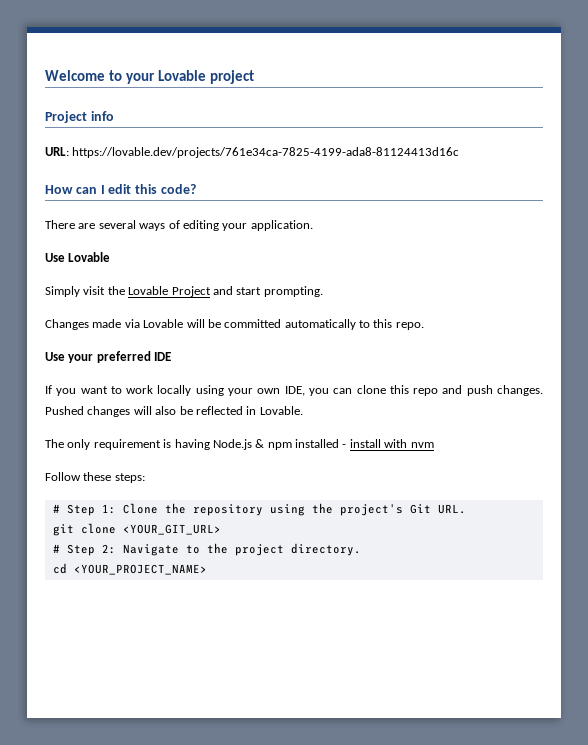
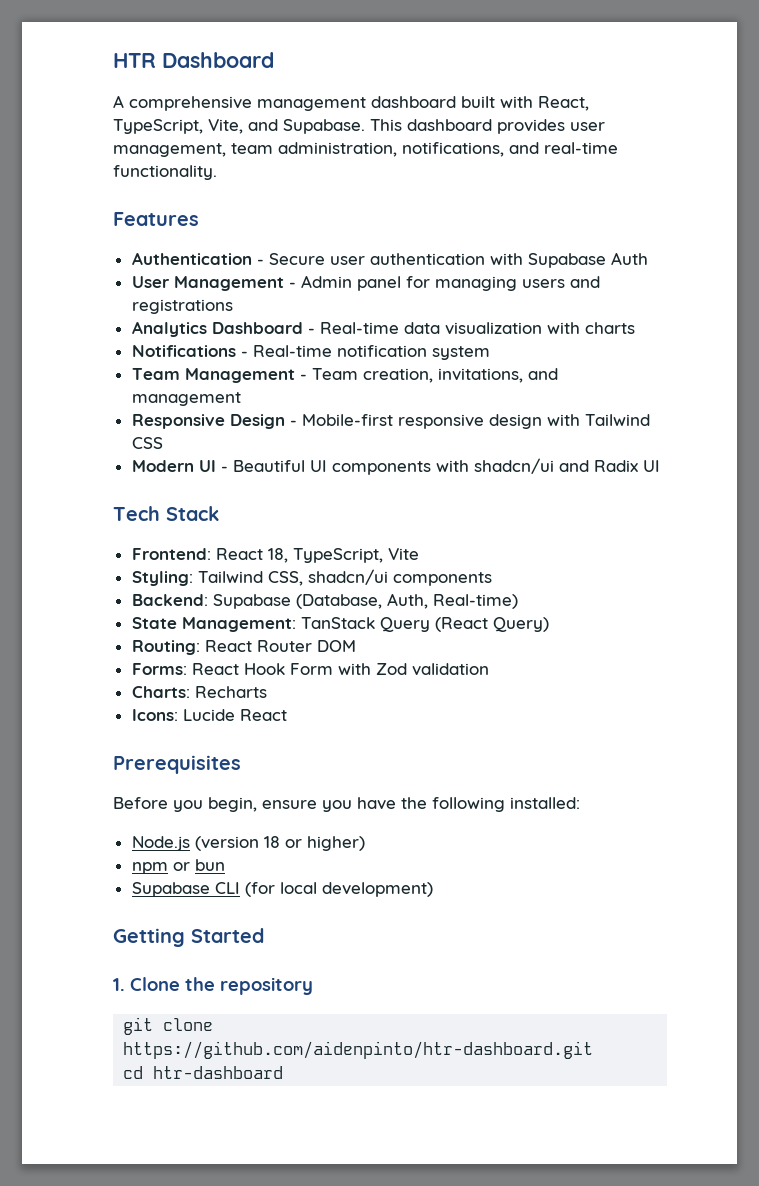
- Welcome to your Lovable project
- Project info
- URL: https://lovable.dev/projects/761e34ca-7825-4199-ada8-81124413d16c
- How can I edit this code?
- There are several ways of editing your application.
- Use Lovable
- Simply visit the Lovable Project and start prompting.
- Changes made via Lovable will be committed automatically to this repo.
- Use your preferred IDE
- If you want to work locally using your own IDE, you can clone this repo and push changes. Pushed changes will also be reflected in Lovable.
- The only requirement is having Node.js & npm installed - install with nvm
- Follow these steps:
- # Step 1: Clone the repository using the project's Git URL.
- git clone <YOUR_GIT_URL>
- # Step 2: Navigate to the project directory.
+ HTR Dashboard
+ A comprehensive management dashboard built with React, TypeScript, Vite, and Supabase. This dashboard provides user management, team administration, notifications, and real-time functionality.
+ Features
+ Authentication - Secure user authentication with Supabase Auth
+ User Management - Admin panel for managing users and registrations
+ Analytics Dashboard - Real-time data visualization with charts
+ Notifications - Real-time notification system
+ Team Management - Team creation, invitations, and management
+ Responsive Design - Mobile-first responsive design with Tailwind CSS
+ Modern UI - Beautiful UI components with shadcn/ui and Radix UI
+ Tech Stack
+ Frontend: React 18, TypeScript, Vite
+ Styling: Tailwind CSS, shadcn/ui components
+ Backend: Supabase (Database, Auth, Real-time)
+ State Management: TanStack Query (React Query)
+ Routing: React Router DOM
+ Forms: React Hook Form with Zod validation
+ Charts: Recharts
+ Icons: Lucide React
+ Prerequisites
+ Before you begin, ensure you have the following installed:
+ Node.js (version 18 or higher)
+ npm or bun
+ Supabase CLI (for local development)
+ Getting Started
+ 1. Clone the repository
+ git clone https://github.com/aidenpinto/htr-dashboard.git
- cd <YOUR_PROJECT_NAME>
+ cd htr-dashboard

